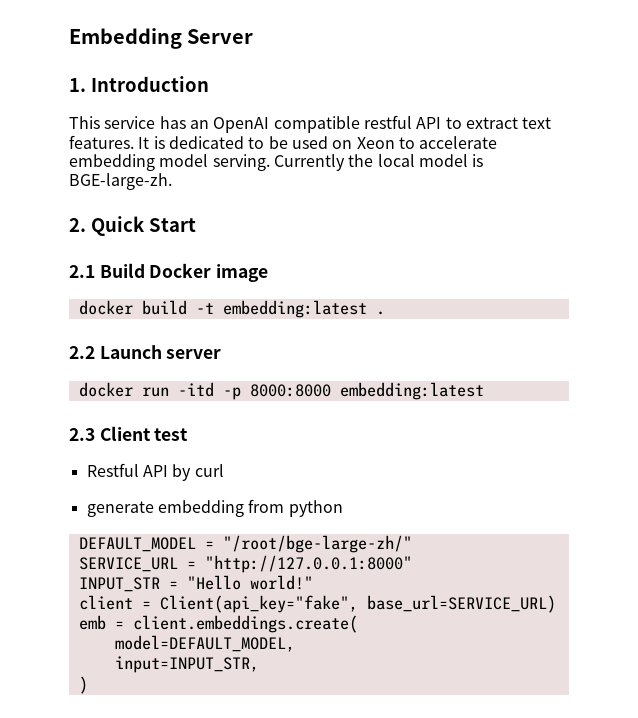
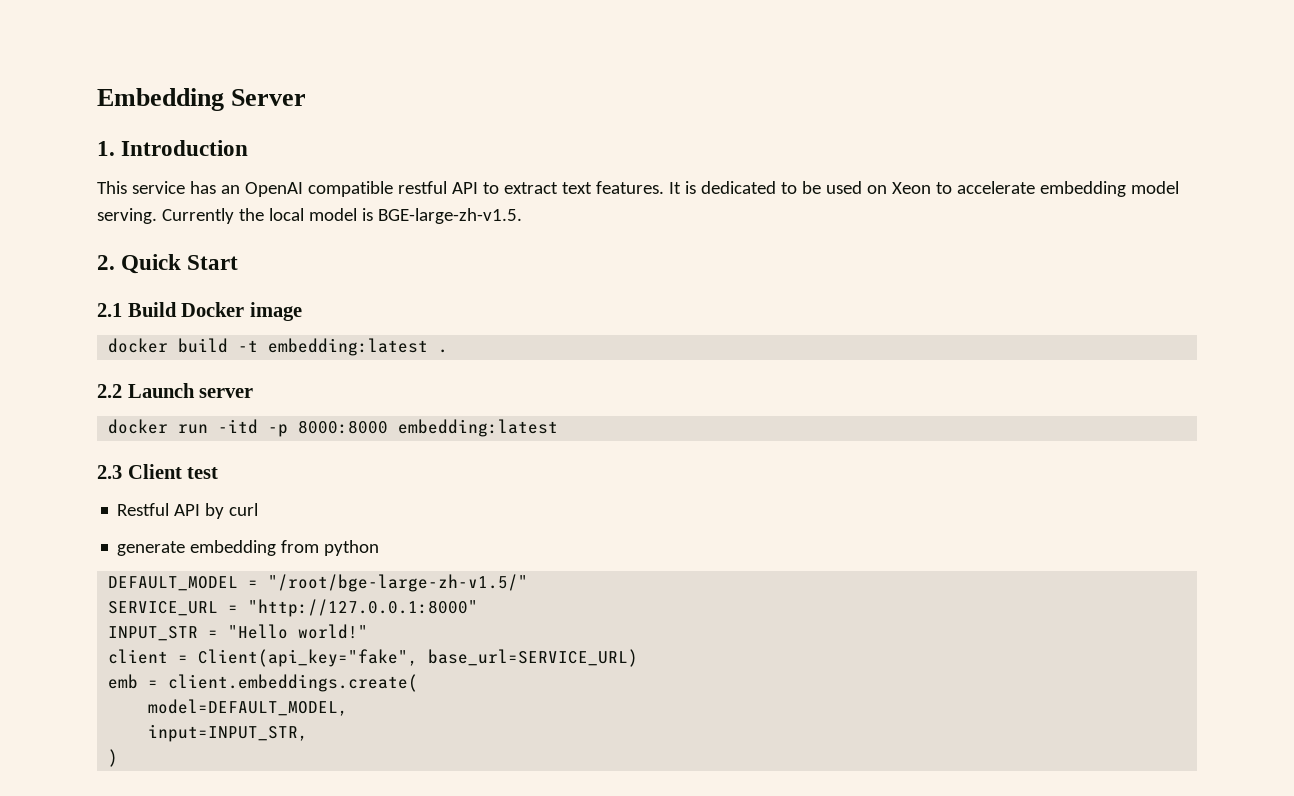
- Currently the local model is BGE-large-zh.
+ Currently the local model is BGE-large-zh-v1.5.
- DEFAULT_MODEL = "/root/bge-large-zh/"
+ DEFAULT_MODEL = "/root/bge-large-zh-v1.5/"

